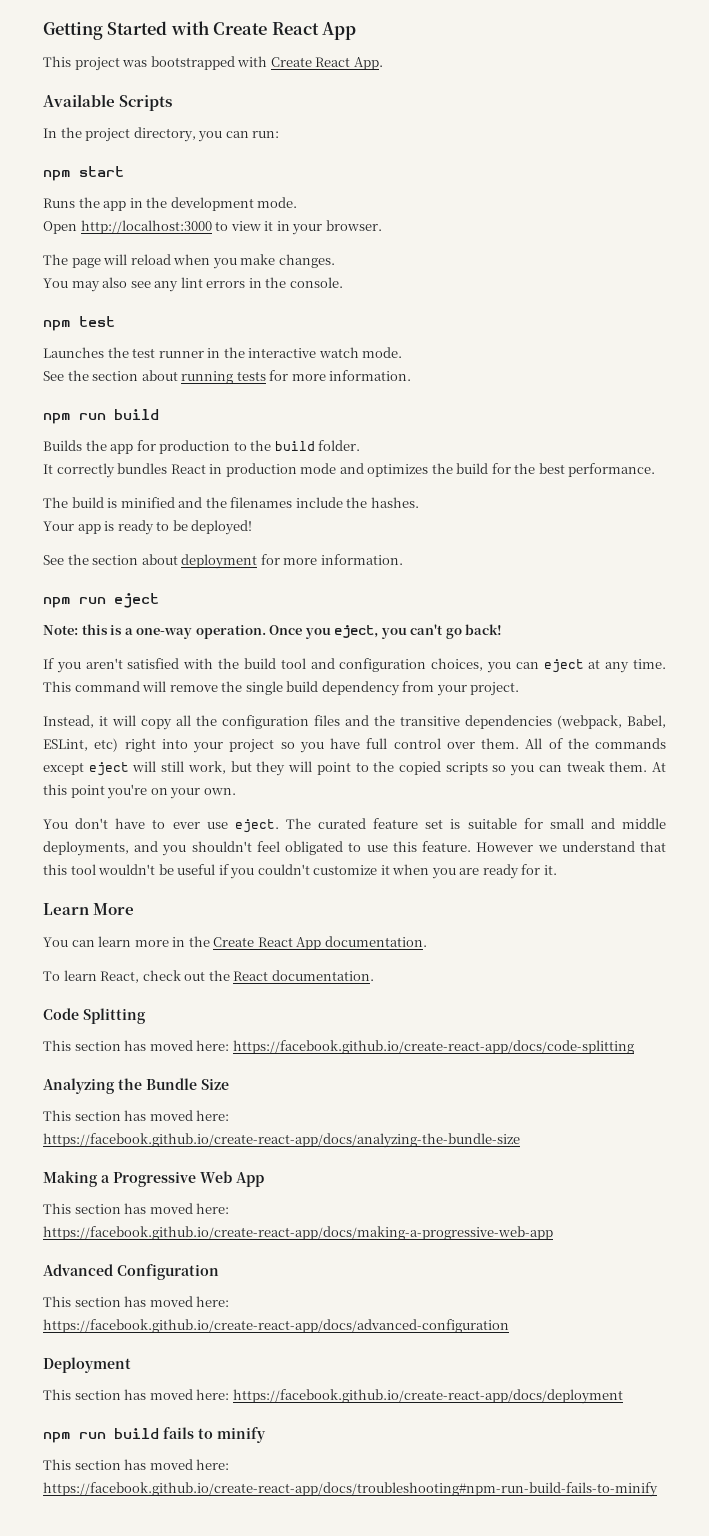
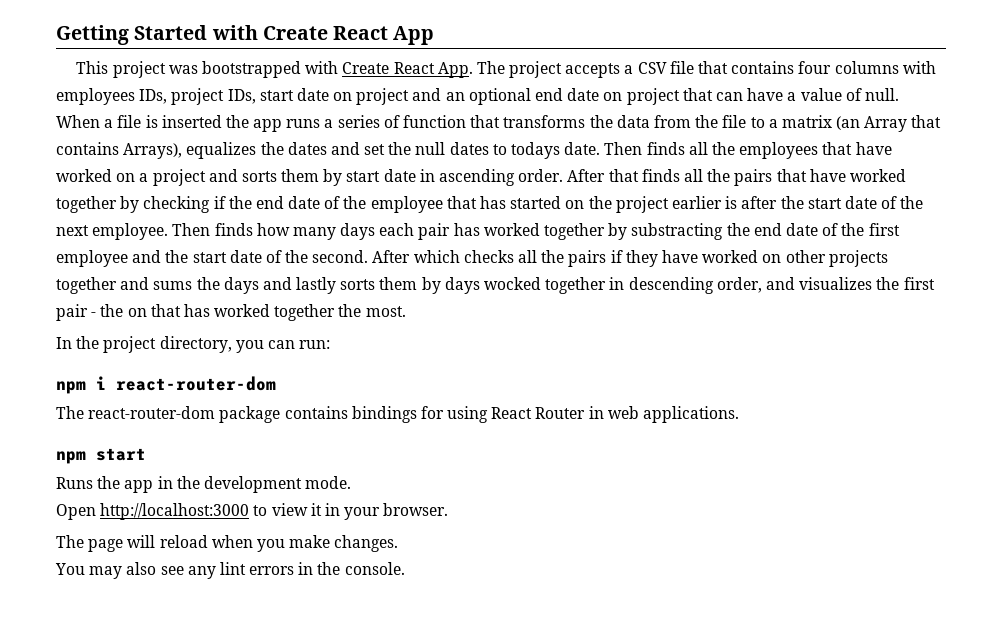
- This project was bootstrapped with Create React App.
- Available Scripts
+ This project was bootstrapped with Create React App. The project accepts a CSV file that contains four columns with employees IDs, project IDs, start date on project and an optional end date on project that can have a value of null. When a file is inserted the app runs a series of function that transforms the data from the file to a matrix (an Array that contains Arrays), equalizes the dates and set the null dates to todays date. Then finds all the employees that have worked on a project and sorts them by start date in ascending order. After that finds all the pairs that have worked together by checking if the end date of the employee that has started on the project earlier is after the start date of the next employee. Then finds how many days each pair has worked together by substracting the end date of the first employee and the start date of the second. After which checks all the pairs if they have worked on other projects together and sums the days and lastly sorts them by days wocked together in descending order, and visualizes the first pair - the on that has worked together the most.
+ npm i react-router-dom
+ The react-router-dom package contains bindings for using React Router in web applications.
- npm test
- Launches the test runner in the interactive watch mode.
- See the section about running tests for more information.
- npm run build
- Builds the app for production to the build folder.
- It correctly bundles React in production mode and optimizes the build for the best performance.
- The build is minified and the filenames include the hashes.
- Your app is ready to be deployed!
- See the section about deployment for more information.
- npm run eject
- Note: this is a one-way operation. Once you eject, you can't go back!
- If you aren't satisfied with the build tool and configuration choices, you can eject at any time. This command will remove the single build dependency from your project.
- Instead, it will copy all the configuration files and the transitive dependencies (webpack, Babel, ESLint, etc) right into your project so you have full control over them. All of the commands except eject will still work, but they will point to the copied scripts so you can tweak them. At this point you're on your own.
- You don't have to ever use eject. The curated feature set is suitable for small and middle deployments, and you shouldn't feel obligated to use this feature. However we understand that this tool wouldn't be useful if you couldn't customize it when you are ready for it.
- Learn More
- You can learn more in the Create React App documentation.
- To learn React, check out the React documentation.
- Code Splitting
- This section has moved here: https://facebook.github.io/create-react-app/docs/code-splitting
- Analyzing the Bundle Size
- This section has moved here: https://facebook.github.io/create-react-app/docs/analyzing-the-bundle-size
- Making a Progressive Web App
- This section has moved here: https://facebook.github.io/create-react-app/docs/making-a-progressive-web-app
- Advanced Configuration
- This section has moved here: https://facebook.github.io/create-react-app/docs/advanced-configuration
- Deployment
- This section has moved here: https://facebook.github.io/create-react-app/docs/deployment
- npm run build fails to minify
- This section has moved here: https://facebook.github.io/create-react-app/docs/troubleshooting#npm-run-build-fails-to-minify

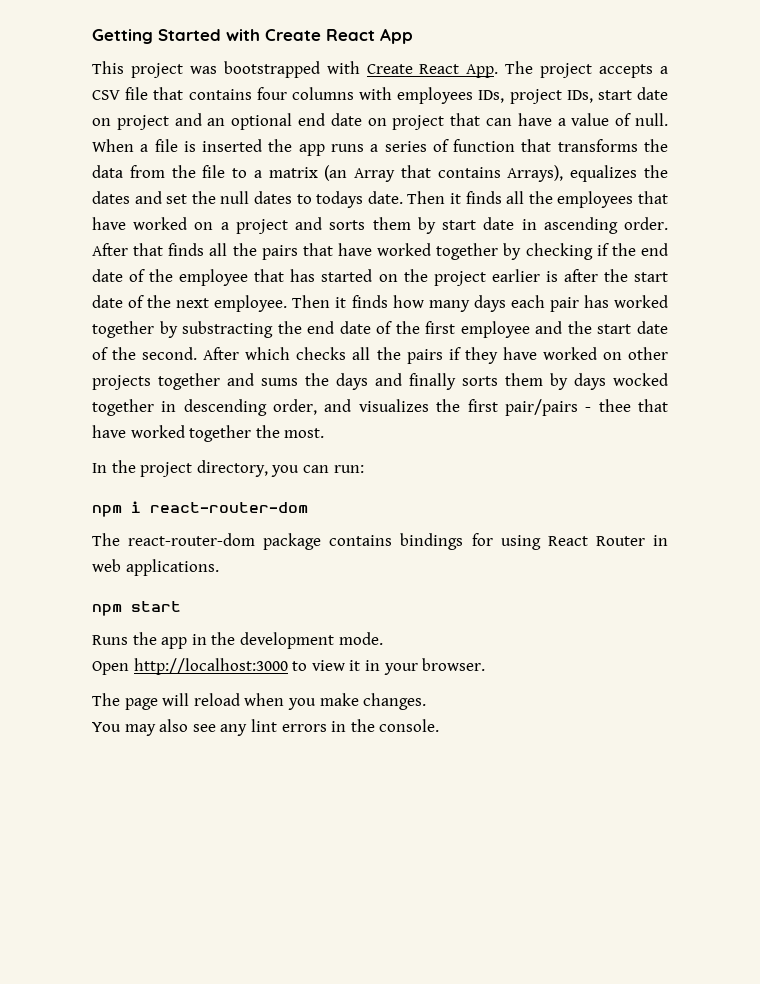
- Then finds all the employees that have worked on a project and sorts them by start date in ascending order.
+ Then it finds all the employees that have worked on a project and sorts them by start date in ascending order.
- Then finds how many days each pair has worked together by substracting the end date of the first employee and the start date of the second.
+ Then it finds how many days each pair has worked together by substracting the end date of the first employee and the start date of the second.
- After which checks all the pairs if they have worked on other projects together and sums the days and lastly sorts them by days wocked together in descending order, and visualizes the first pair - the on that has worked together the most.
+ After which checks all the pairs if they have worked on other projects together and sums the days and finally sorts them by days wocked together in descending order, and visualizes the first pair/pairs - thee that have worked together the most.

